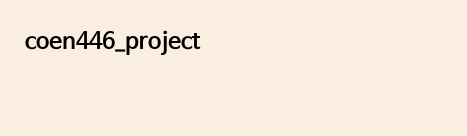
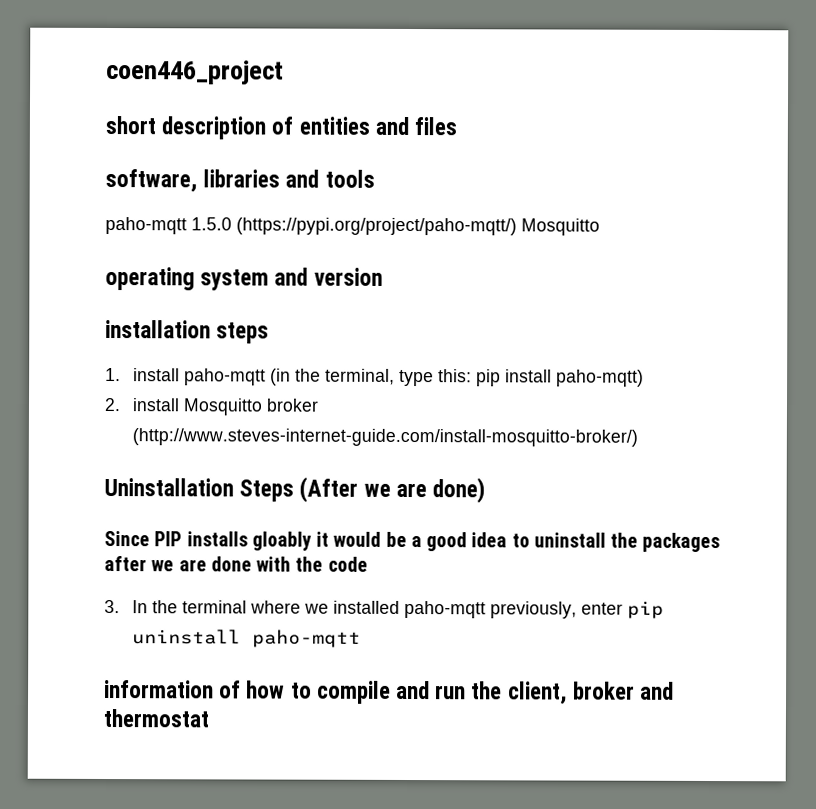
+ short description of entities and files
+ software, libraries and tools
+ paho-mqtt 1.5.0 (https://pypi.org/project/paho-mqtt/) Mosquitto
+ operating system and version
+ installation steps
+ 1. install paho-mqtt (in the terminal, type this: pip install paho-mqtt)
+ 2. install Mosquitto broker (http://www.steves-internet-guide.com/install-mosquitto-broker/)
+ Uninstallation Steps (After we are done)
+ Since PIP installs gloably it would be a good idea to uninstall the packages after we are done with the code
+ 3. In the terminal where we installed paho-mqtt previously, enter pip uninstall paho-mqtt
+ information of how to compile and run the client, broker and thermostat

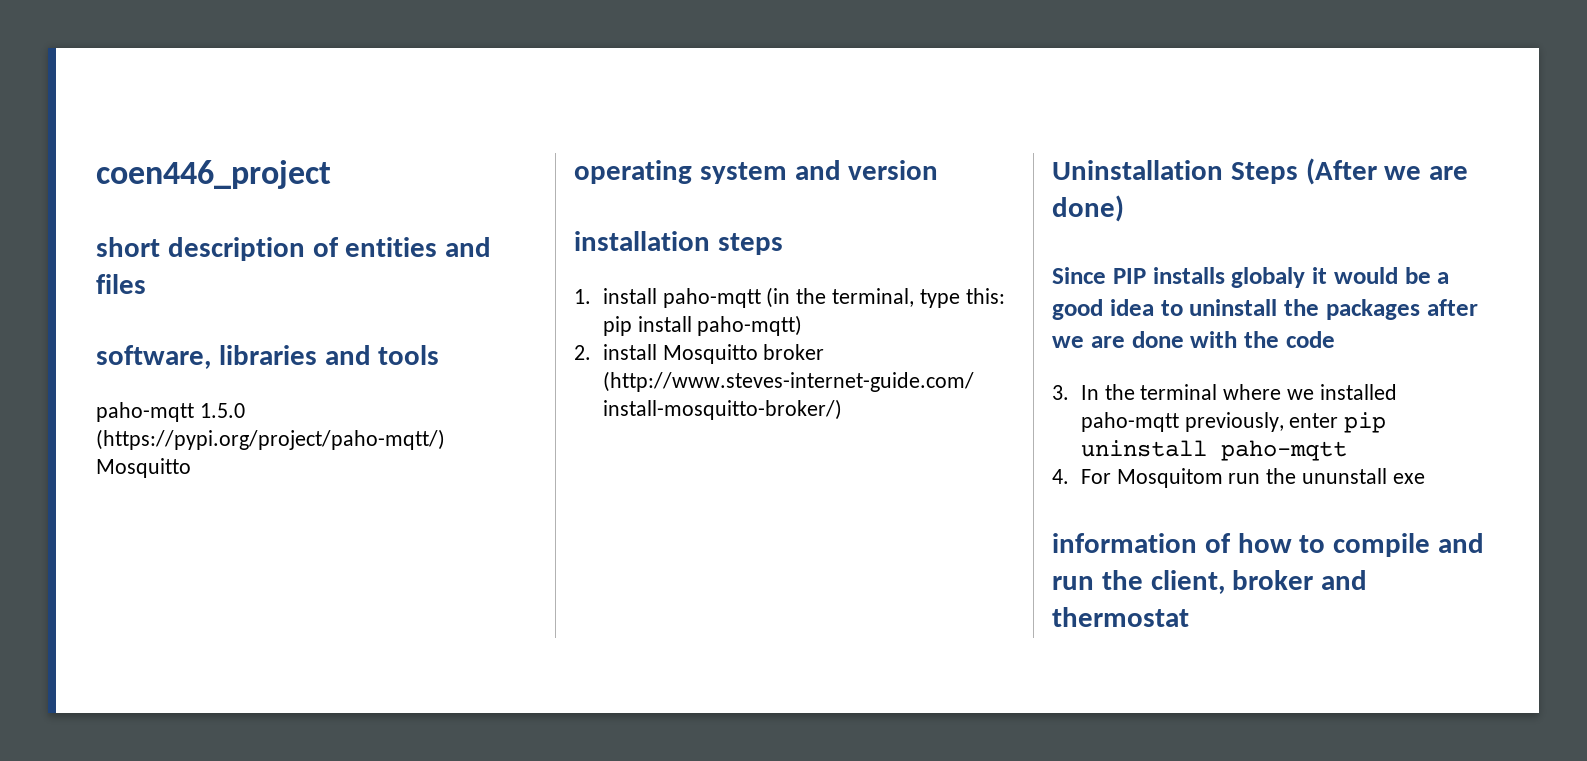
- Since PIP installs gloably it would be a good idea to uninstall the packages after we are done with the code
+ Since PIP installs globaly it would be a good idea to uninstall the packages after we are done with the code
+ 4. For Mosquitom run the ununstall exe

